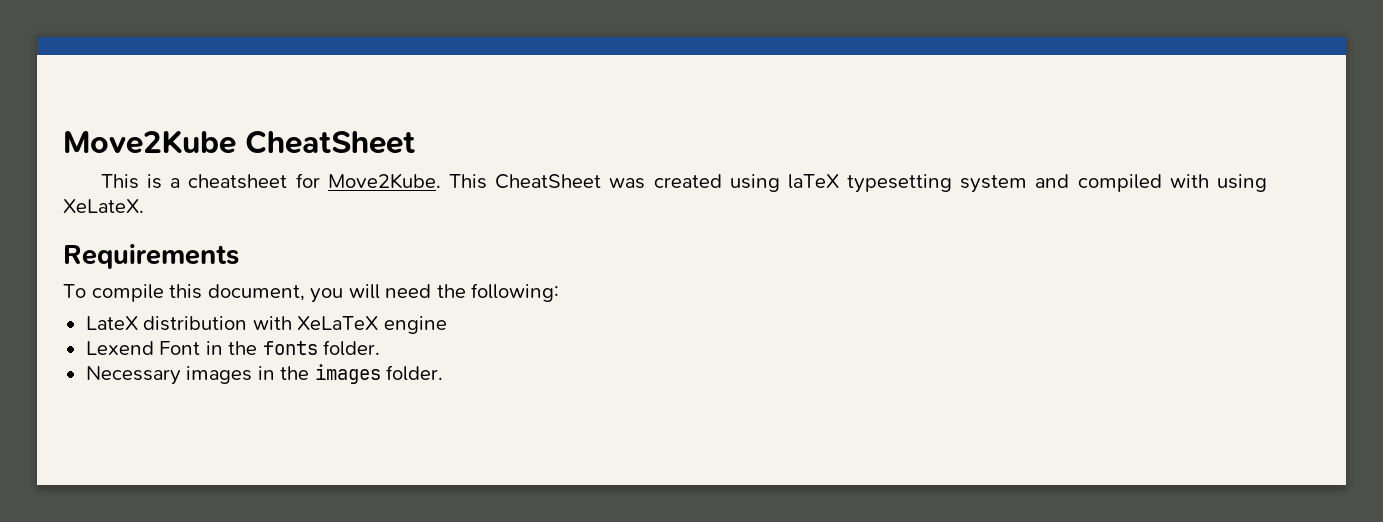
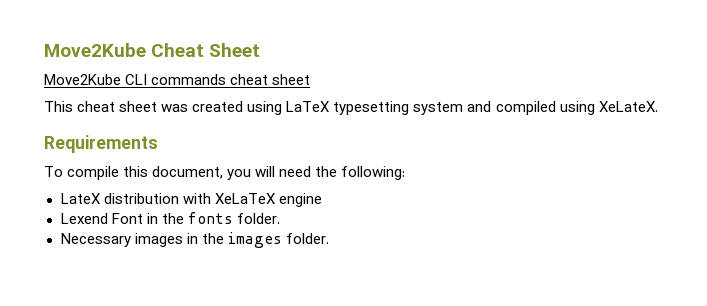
- Move2Kube CheatSheet
- This is a cheatsheet for Move2Kube. This CheatSheet was created using laTeX typesetting system and compiled with using XeLateX.
+ Move2Kube Cheat Sheet
+ Move2Kube CLI commands cheat sheet
+ This cheat sheet was created using LaTeX typesetting system and compiled using XeLateX.

